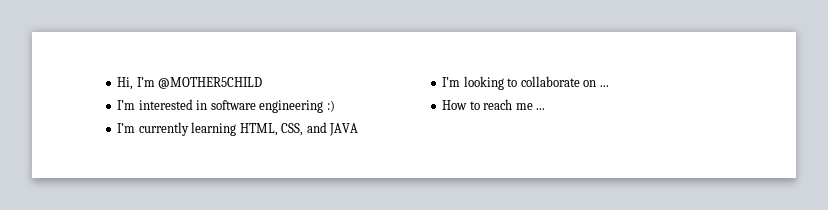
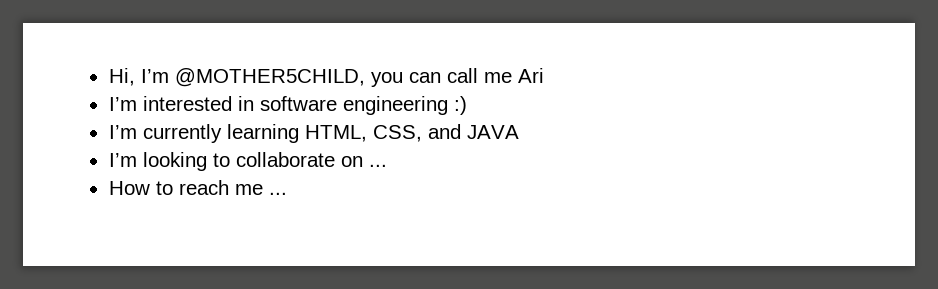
- Hi, I’m @MOTHER5CHILD
+ Hi, I’m @MOTHER5CHILD, you can call me Ari

